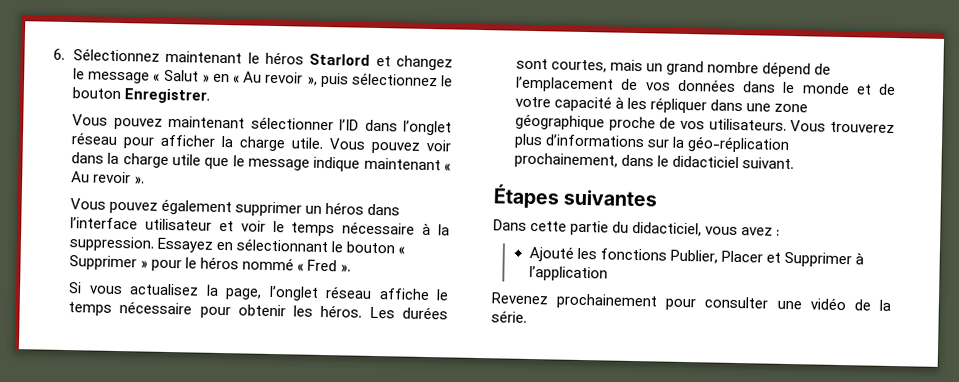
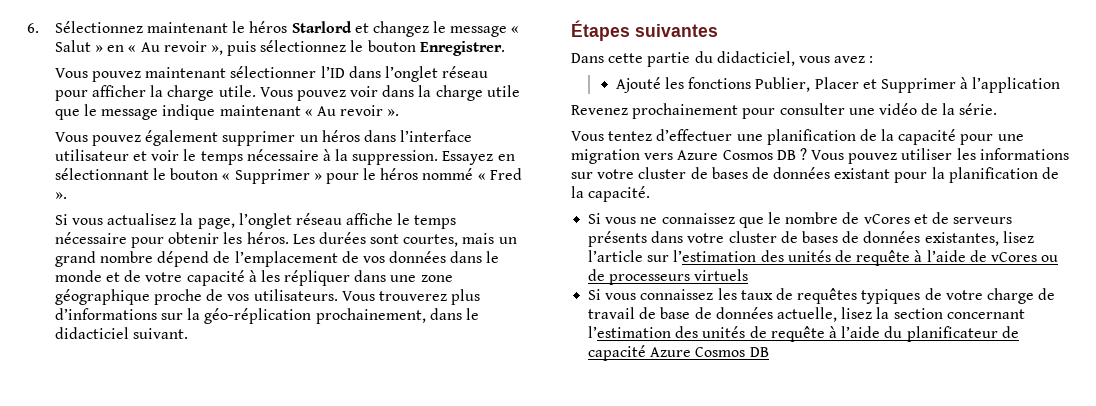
+ Vous tentez d’effectuer une planification de la capacité pour une migration vers Azure Cosmos DB ? Vous pouvez utiliser les informations sur votre cluster de bases de données existant pour la planification de la capacité.
+ Si vous ne connaissez que le nombre de vCores et de serveurs présents dans votre cluster de bases de données existantes, lisez l’article sur l’estimation des unités de requête à l’aide de vCores ou de processeurs virtuels
+ Si vous connaissez les taux de requêtes typiques de votre charge de travail de base de données actuelle, lisez la section concernant l’estimation des unités de requête à l’aide du planificateur de capacité Azure Cosmos DB

